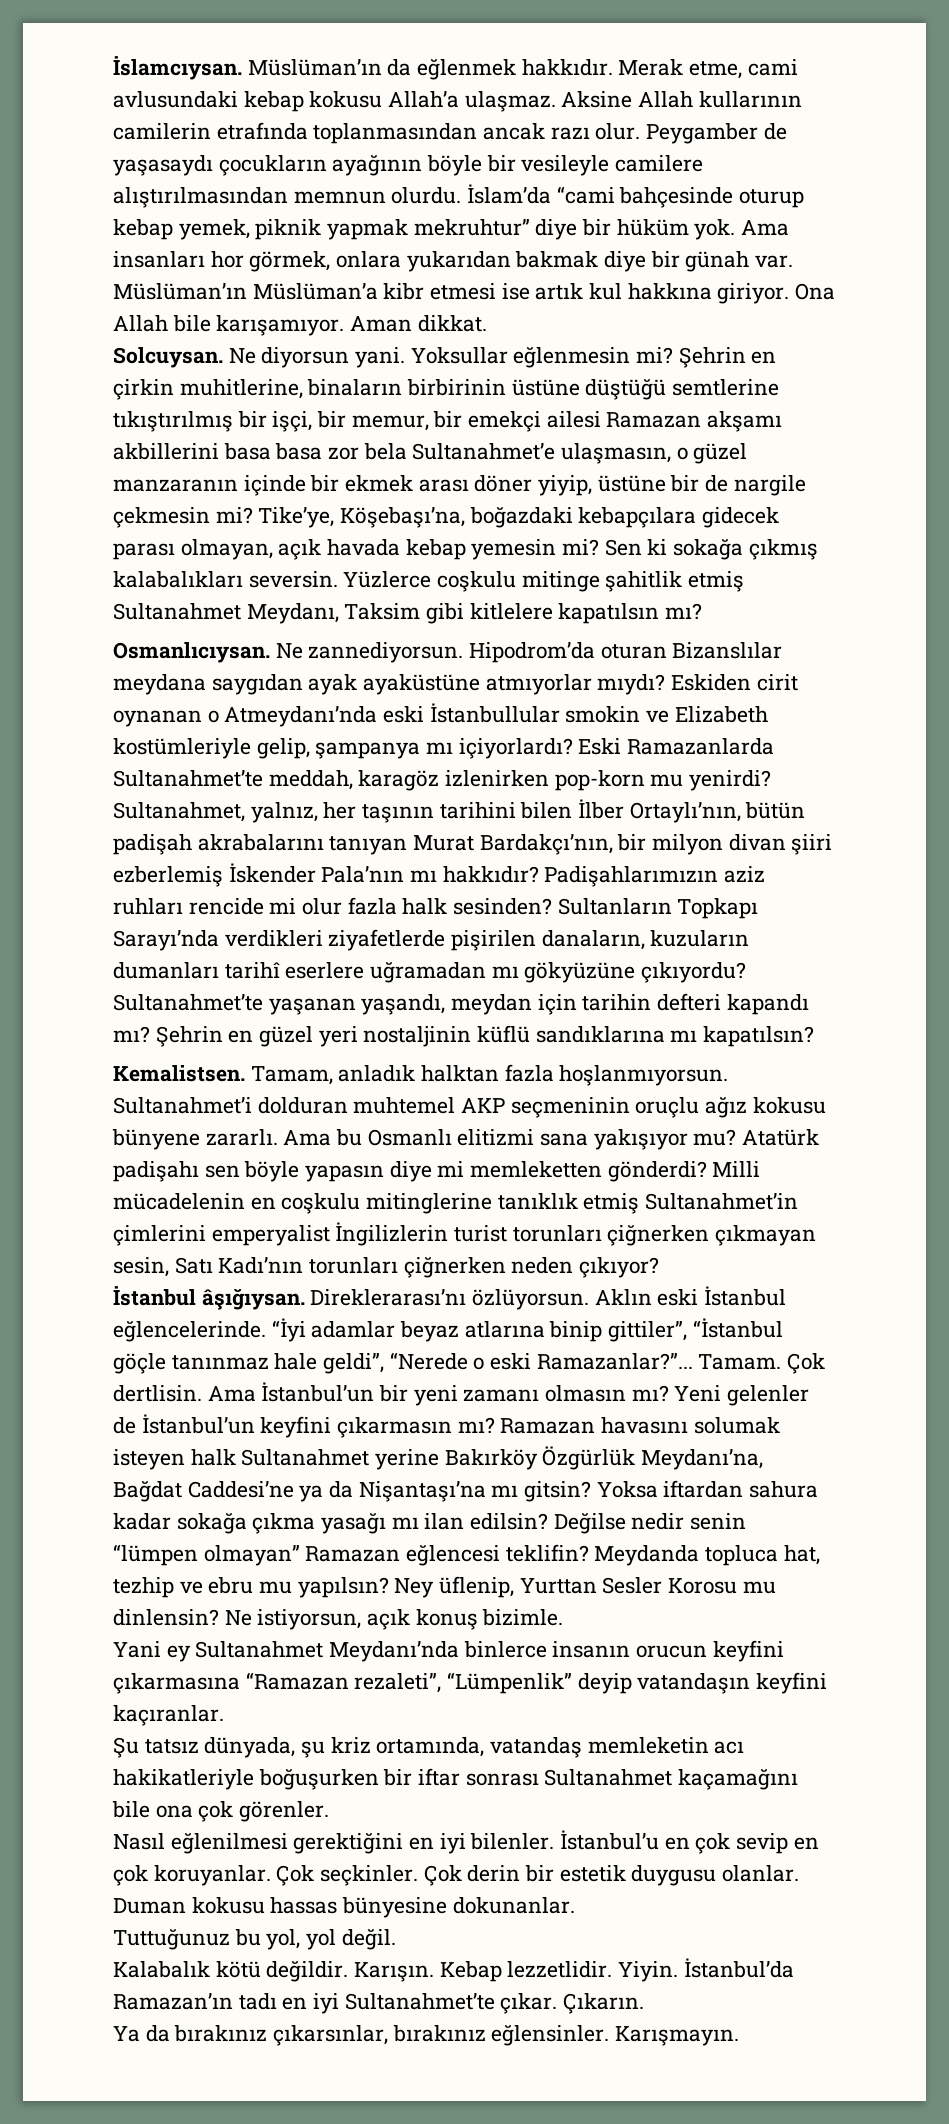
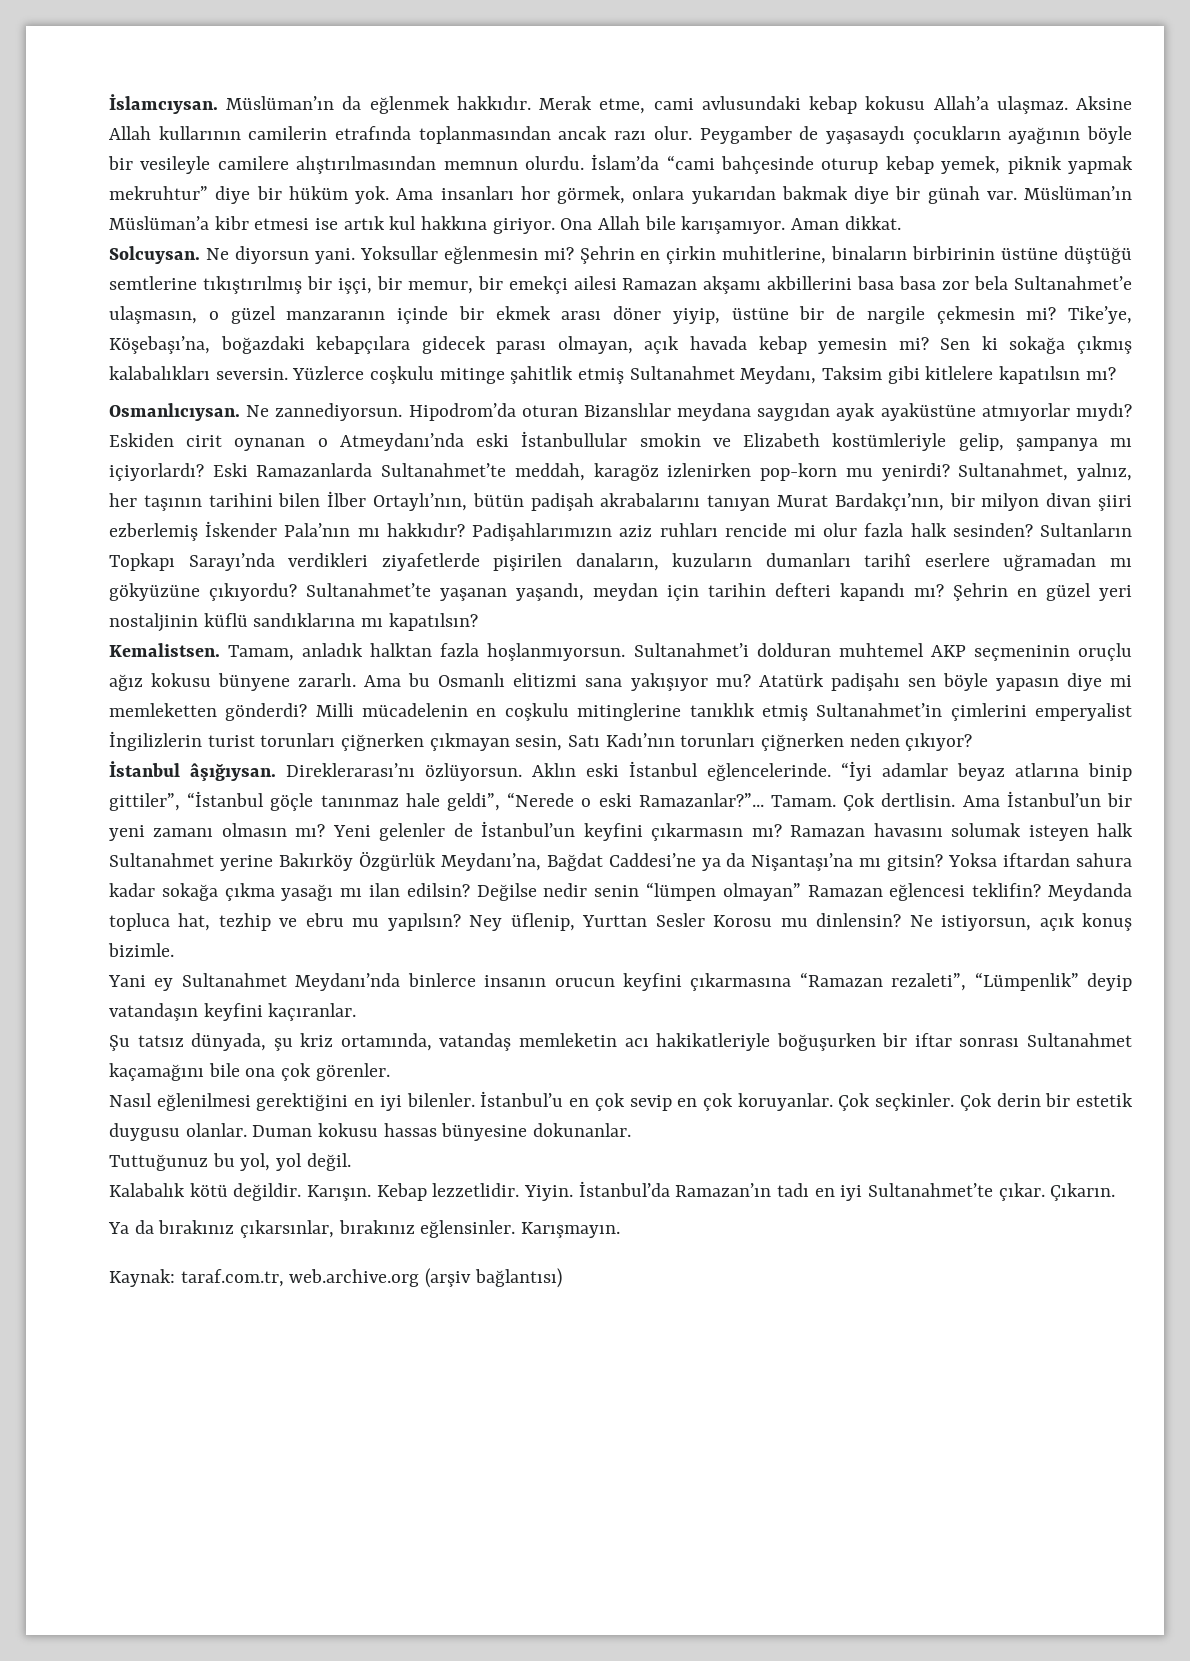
+ Kaynak: taraf.com.tr, web.archive.org (arşiv bağlantısı)

